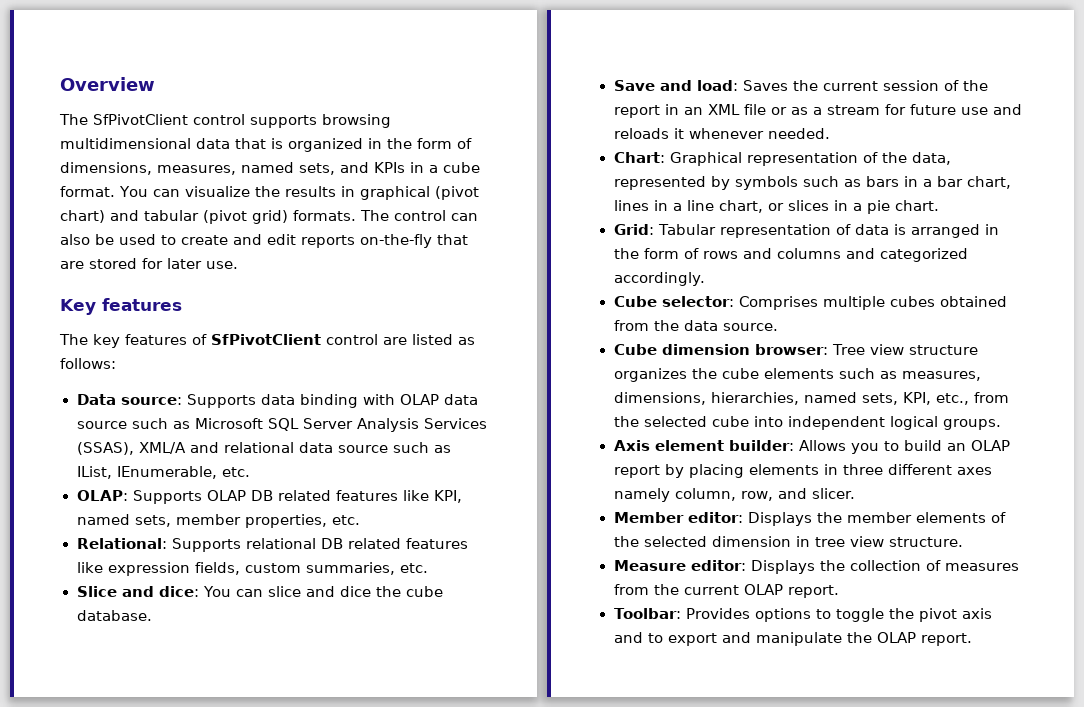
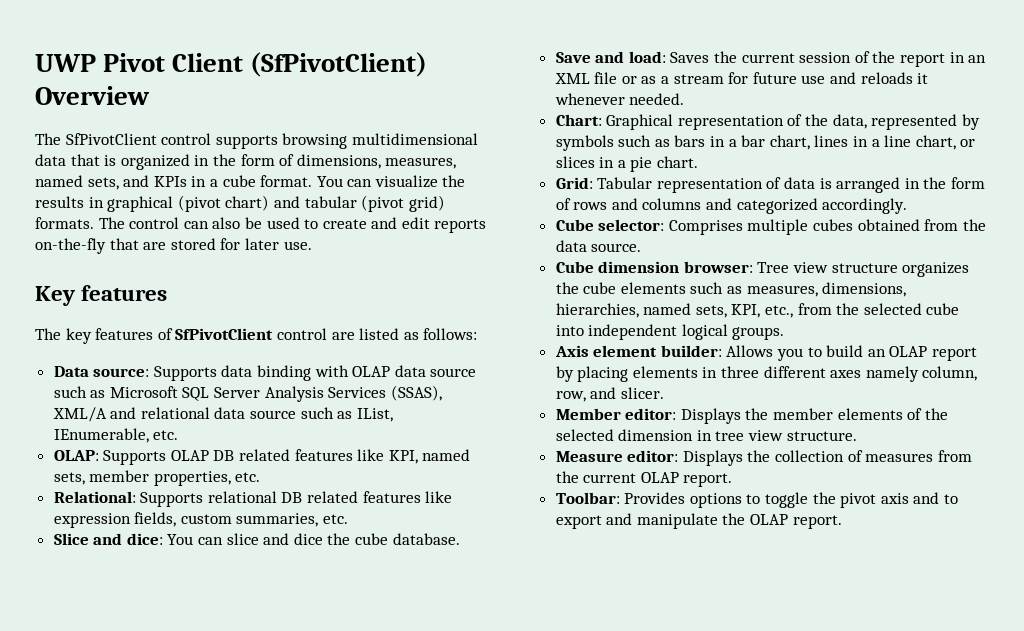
- Overview
+ UWP Pivot Client (SfPivotClient) Overview

